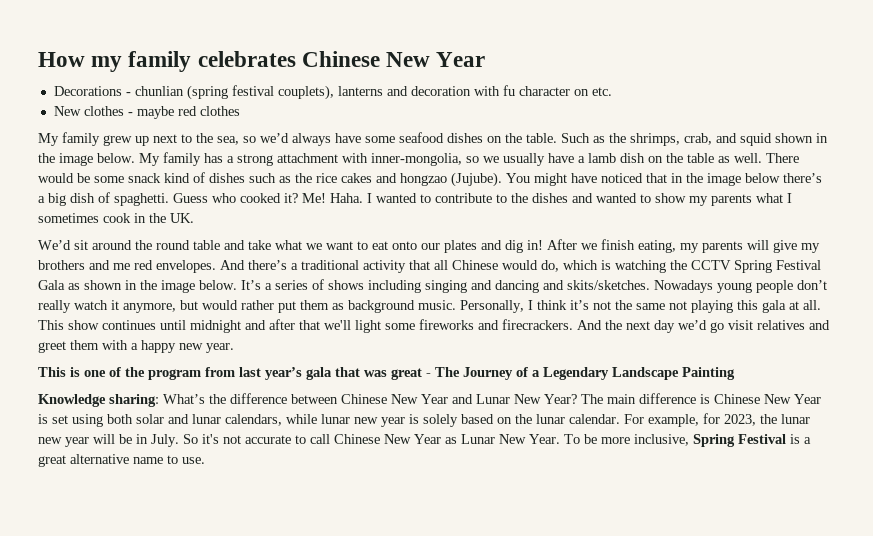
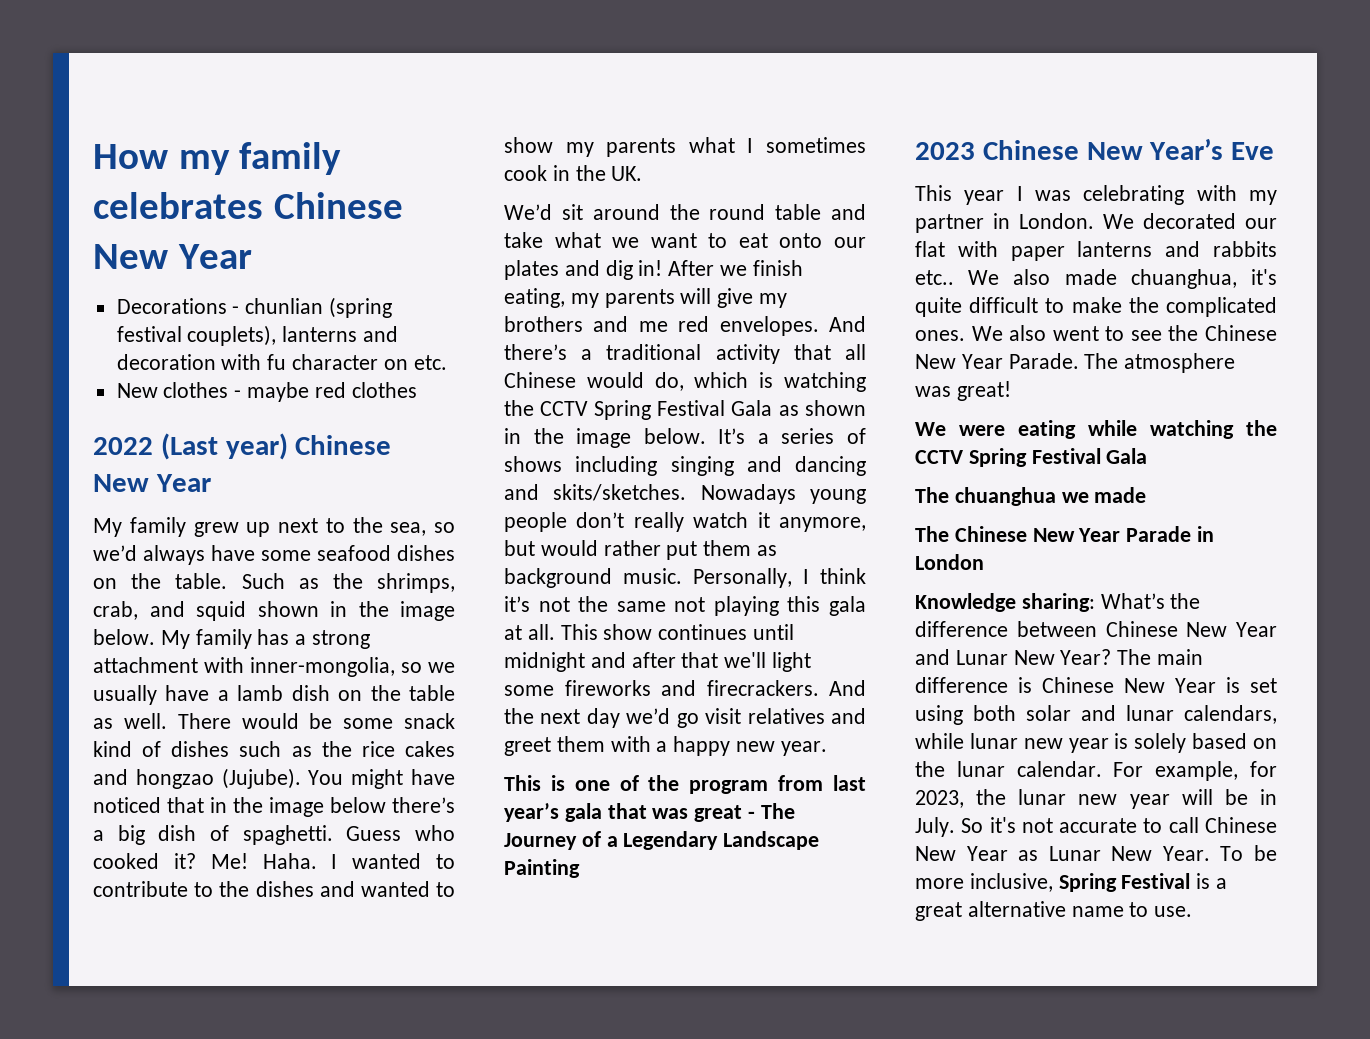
+ 2022 (Last year) Chinese New Year
+ 2023 Chinese New Year’s Eve
+ This year I was celebrating with my partner in London. We decorated our flat with paper lanterns and rabbits etc.. We also made chuanghua, it's quite difficult to make the complicated ones. We also went to see the Chinese New Year Parade. The atmosphere was great!
+ We were eating while watching the CCTV Spring Festival Gala
+ The chuanghua we made
+ The Chinese New Year Parade in London

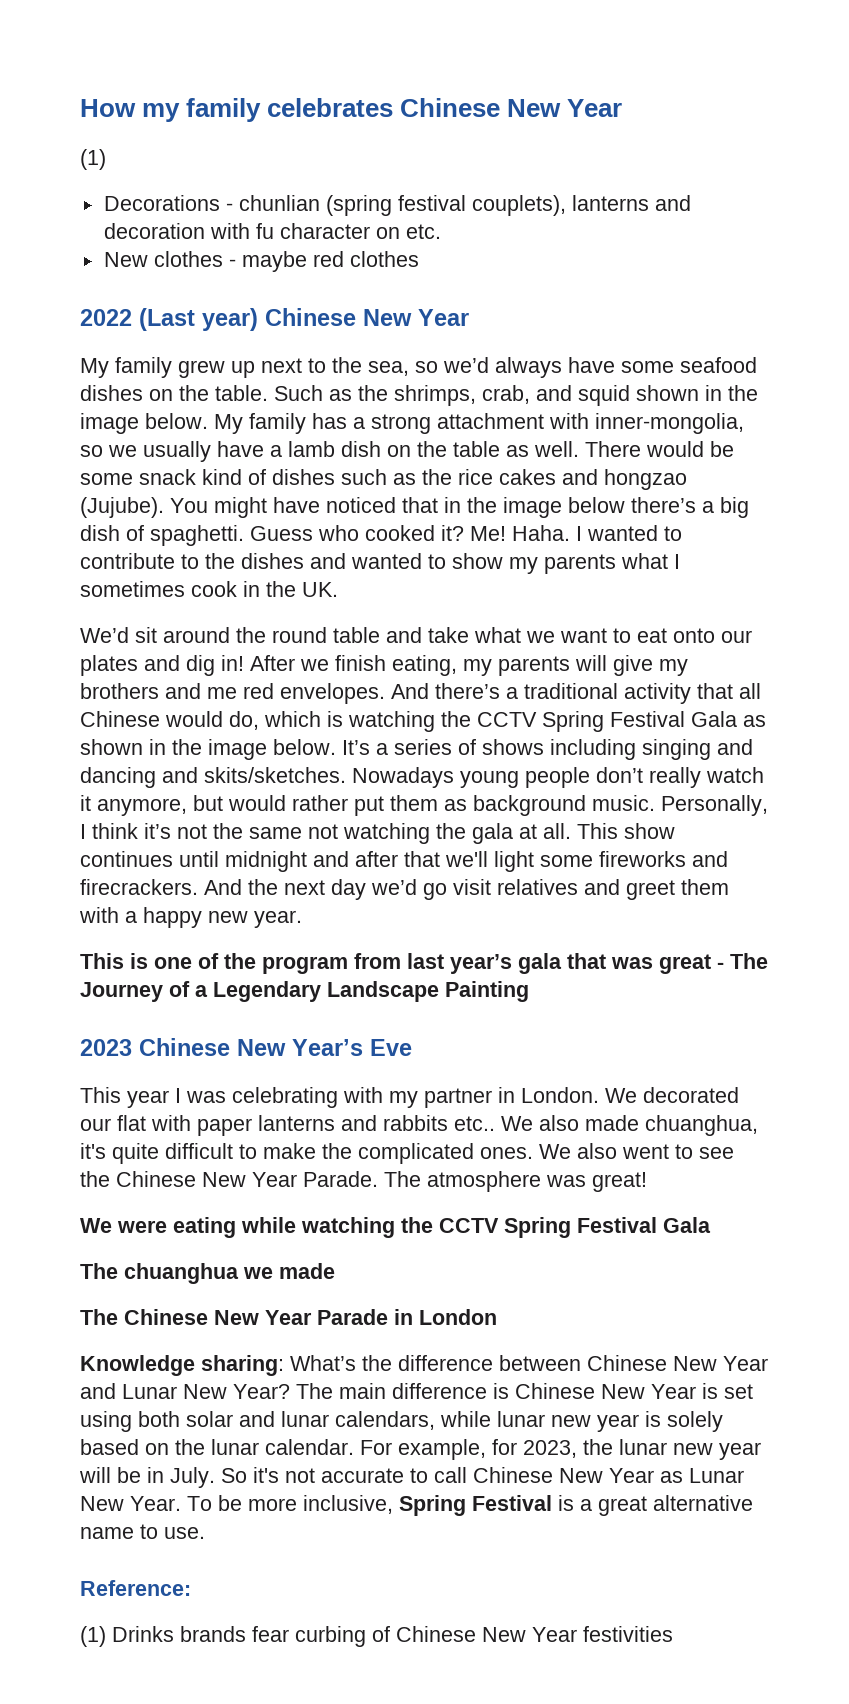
  How my family celebrates Chinese New Year
+ (1)
- Personally, I think it’s not the same not playing this gala at all.
+ Personally, I think it’s not the same not watching the gala at all.
+ Reference:
+ (1) Drinks brands fear curbing of Chinese New Year festivities

